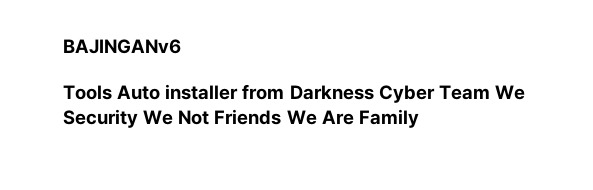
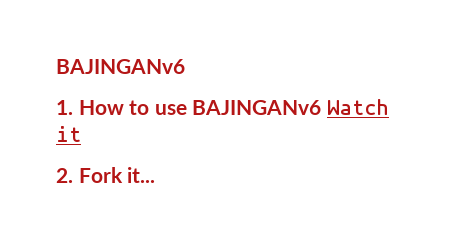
- Tools Auto installer from Darkness Cyber Team We Security We Not Friends We Are Family
+ 1. How to use BAJINGANv6 Watch it
+ 2. Fork it...

